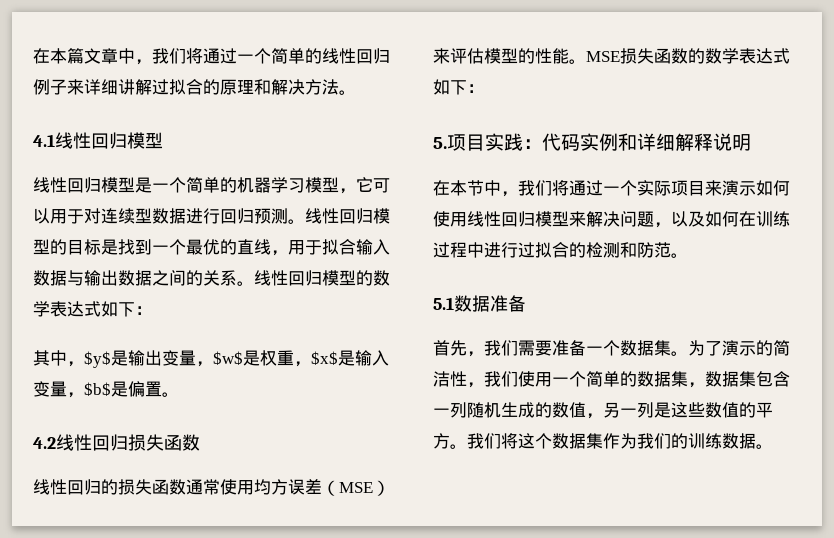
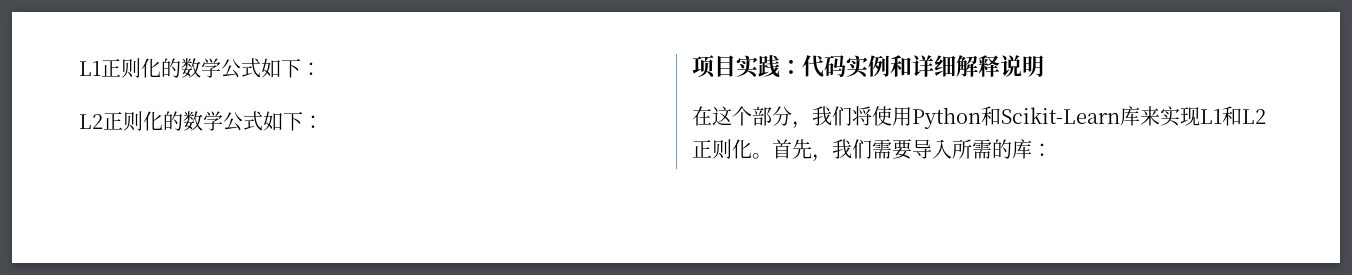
- 在本篇文章中，我们将通过一个简单的线性回归例子来详细讲解过拟合的原理和解决方法。
- 4.1线性回归模型
- 线性回归模型是一个简单的机器学习模型，它可以用于对连续型数据进行回归预测。线性回归模型的目标是找到一个最优的直线，用于拟合输入数据与输出数据之间的关系。线性回归模型的数学表达式如下：
- 其中，$y$是输出变量，$w$是权重，$x$是输入变量，$b$是偏置。
- 4.2线性回归损失函数
- 线性回归的损失函数通常使用均方误差（MSE）来评估模型的性能。MSE损失函数的数学表达式如下：
- 5.项目实践：代码实例和详细解释说明
+ L1正则化的数学公式如下：
+ L2正则化的数学公式如下：
+ 项目实践：代码实例和详细解释说明
- 在本节中，我们将通过一个实际项目来演示如何使用线性回归模型来解决问题，以及如何在训练过程中进行过拟合的检测和防范。
- 5.1数据准备
- 首先，我们需要准备一个数据集。为了演示的简洁性，我们使用一个简单的数据集，数据集包含一列随机生成的数值，另一列是这些数值的平方。我们将这个数据集作为我们的训练数据。
+ 在这个部分，我们将使用Python和Scikit-Learn库来实现L1和L2正则化。首先，我们需要导入所需的库：

